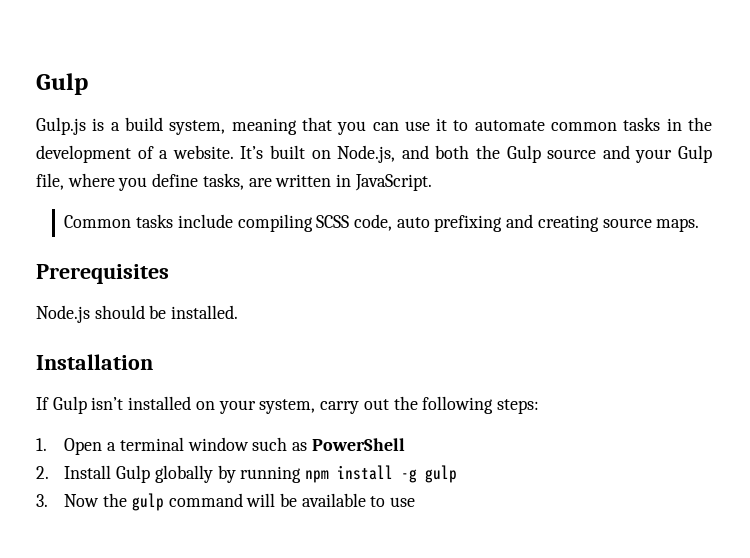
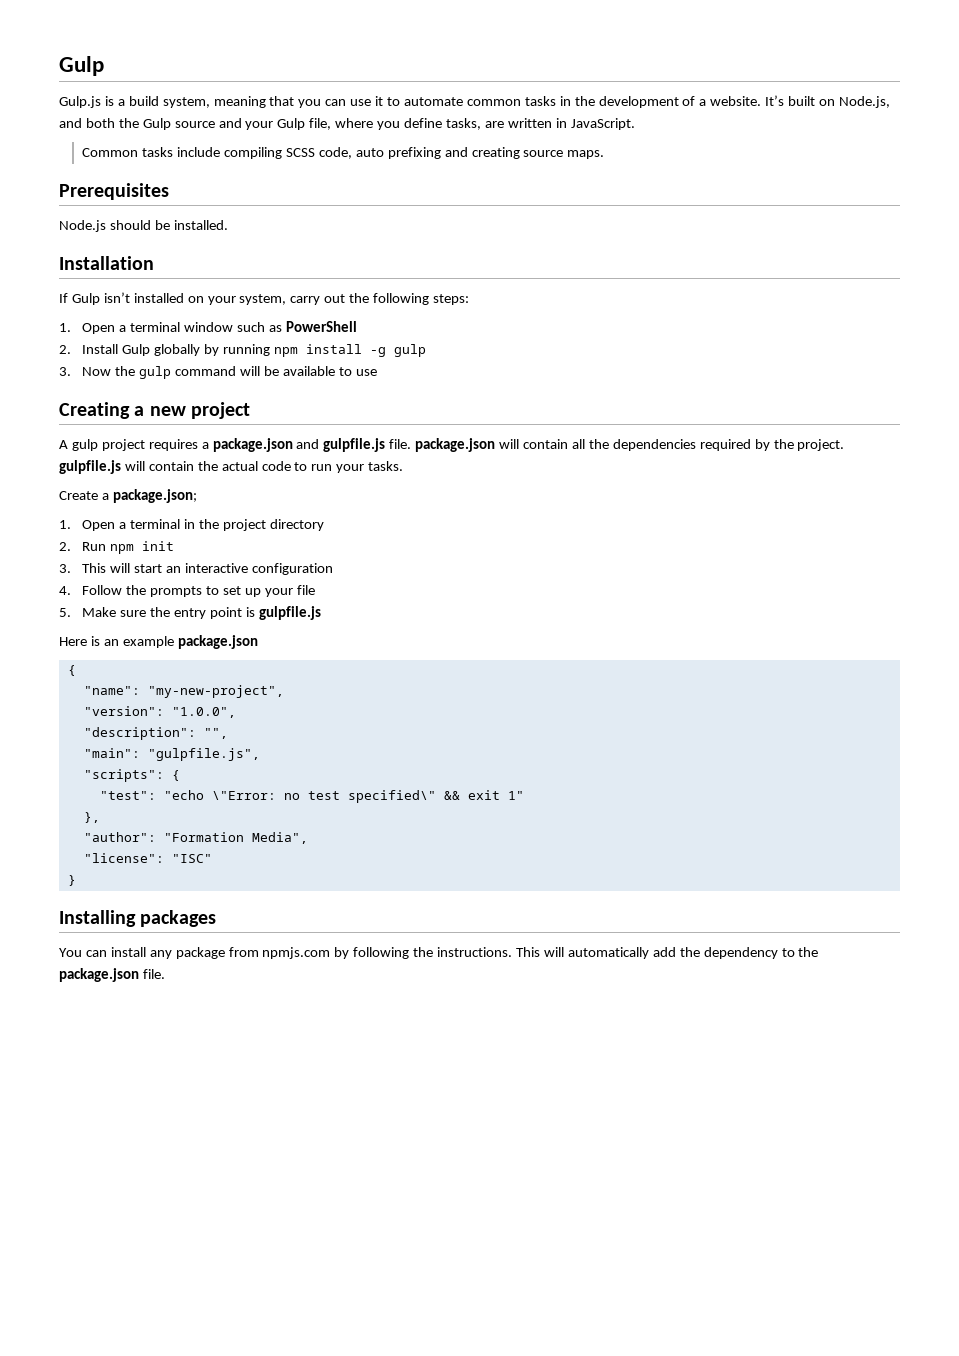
+ Creating a new project
+ A gulp project requires a package.json and gulpfile.js file. package.json will contain all the dependencies required by the project. gulpfile.js will contain the actual code to run your tasks.
+ Create a package.json;
+ 1. Open a terminal in the project directory
+ 2. Run npm init
+ 3. This will start an interactive configuration
+ 4. Follow the prompts to set up your file
+ 5. Make sure the entry point is gulpfile.js
+ Here is an example package.json
+ {
+ "name": "my-new-project",
+ "version": "1.0.0",
+ "description": "",
+ "main": "gulpfile.js",
+ "scripts": {
+ "test": "echo \"Error: no test specified\" && exit 1"
+ },
+ "author": "Formation Media",
+ "license": "ISC"
+ }
+ Installing packages
+ You can install any package from npmjs.com by following the instructions. This will automatically add the dependency to the package.json file.

